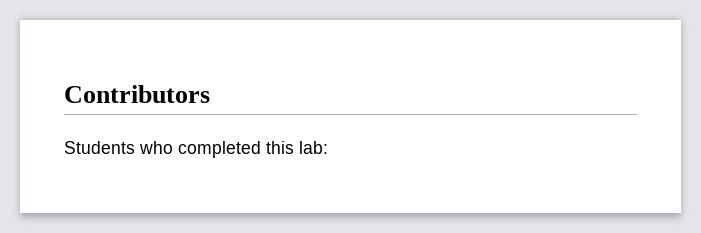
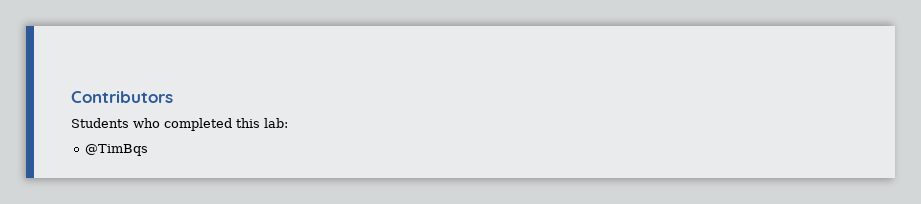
+ @TimBqs

